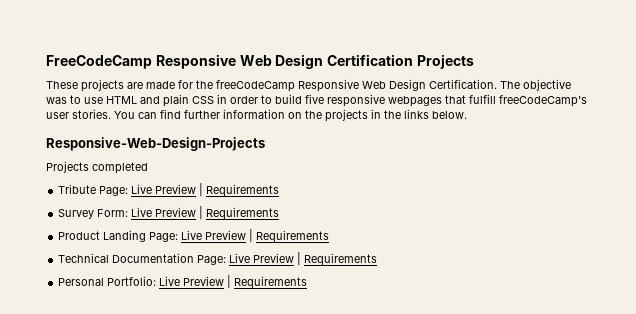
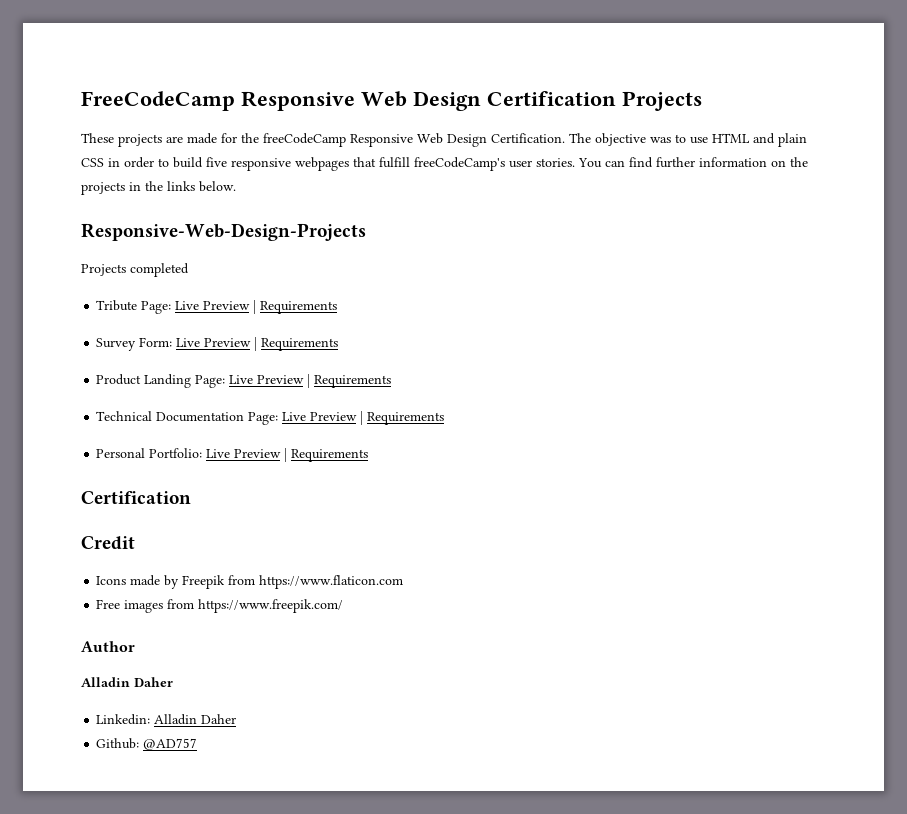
  Personal Portfolio: Live Preview | Requirements
+ Certification
+ Credit
+ Icons made by Freepik from https://www.flaticon.com
+ Free images from https://www.freepik.com/
+ Author
+ Alladin Daher
+ Linkedin: Alladin Daher
+ Github: @AD757

